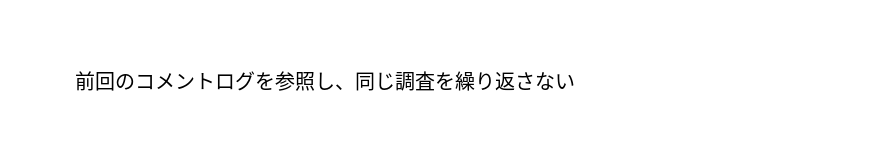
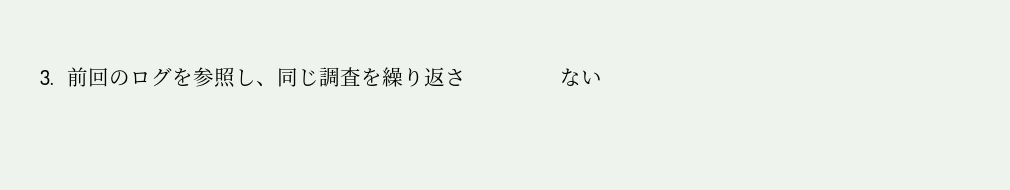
- 前回のコメントログを参照し、同じ調査を繰り返さない
+ 3.前回のログを参照し、同じ調査を繰り返さない

